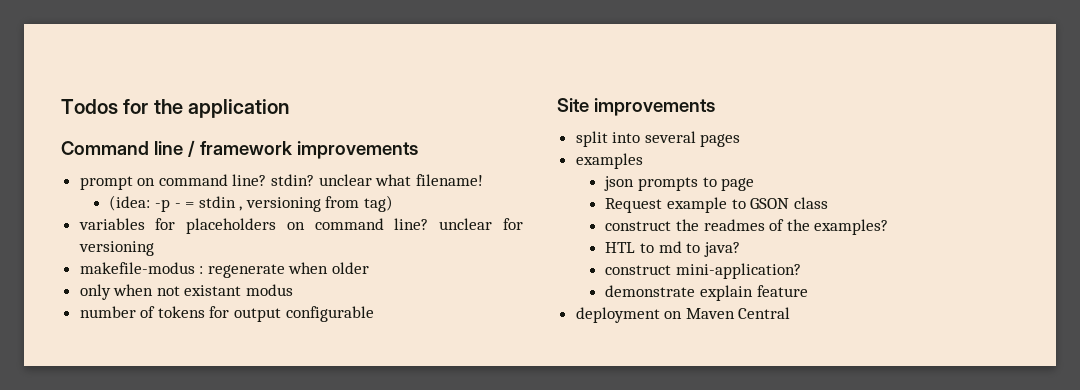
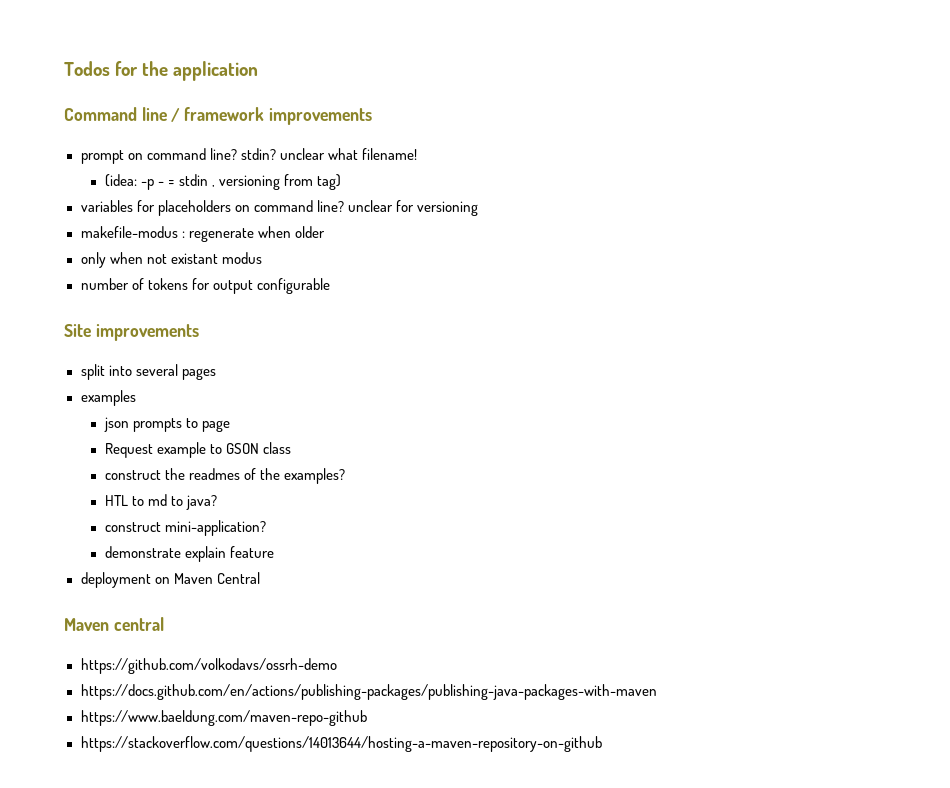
+ Maven central
+ https://github.com/volkodavs/ossrh-demo
+ https://docs.github.com/en/actions/publishing-packages/publishing-java-packages-with-maven
+ https://www.baeldung.com/maven-repo-github
+ https://stackoverflow.com/questions/14013644/hosting-a-maven-repository-on-github

